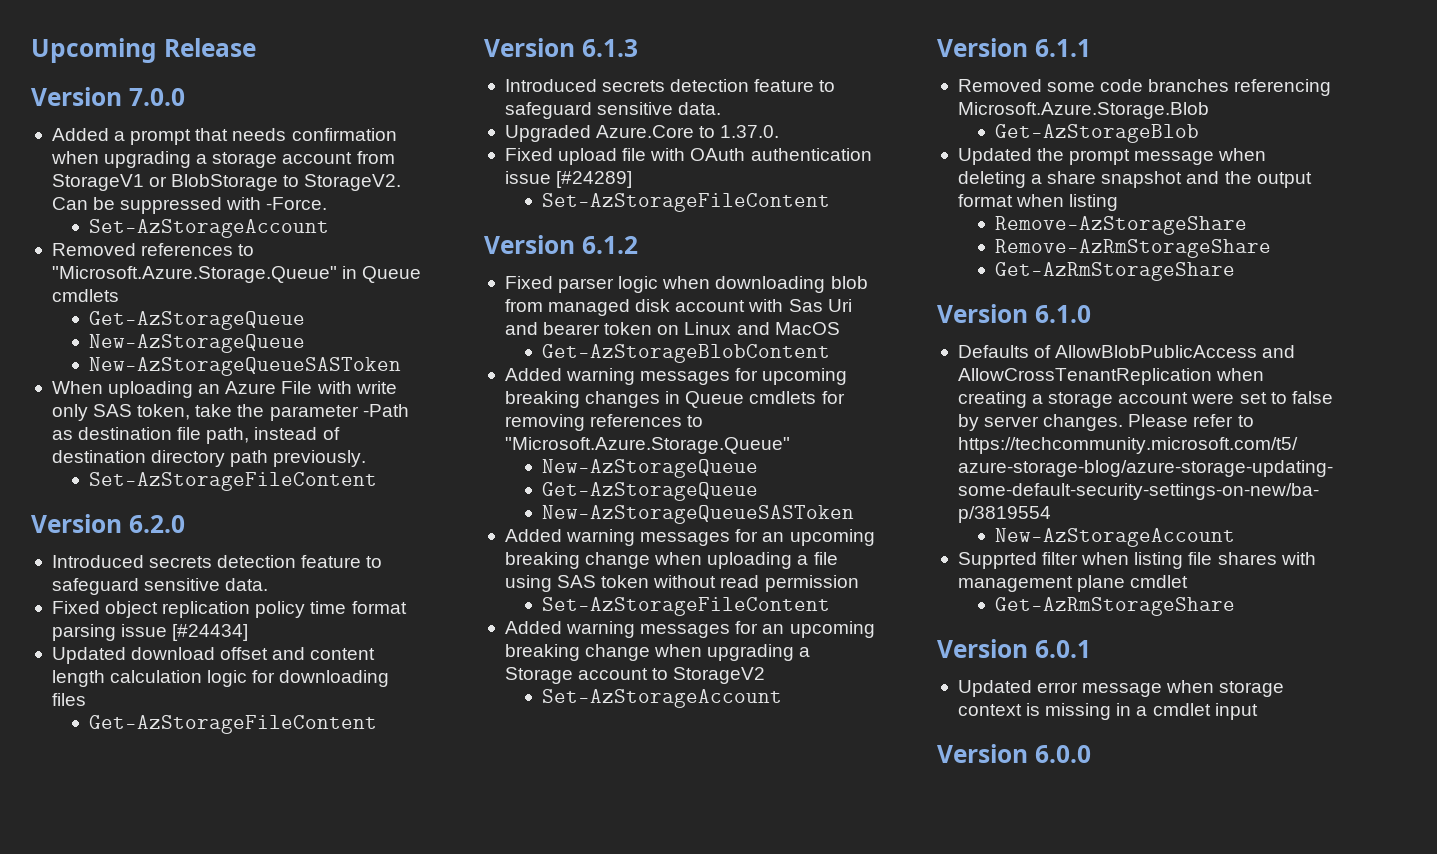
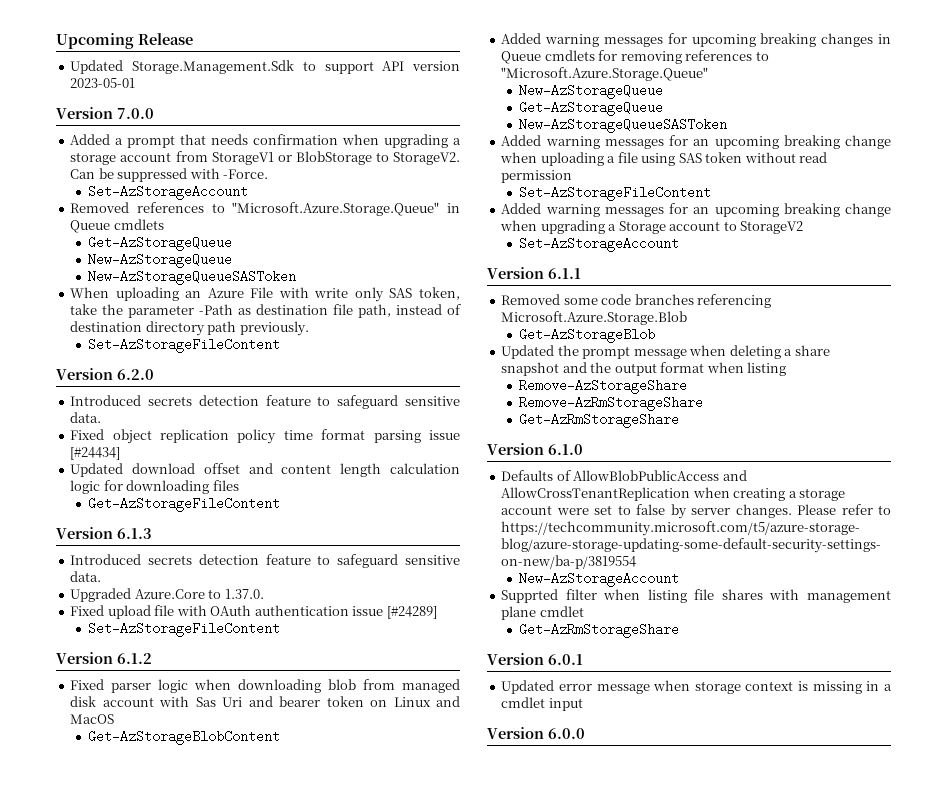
+ Updated Storage.Management.Sdk to support API version 2023-05-01

